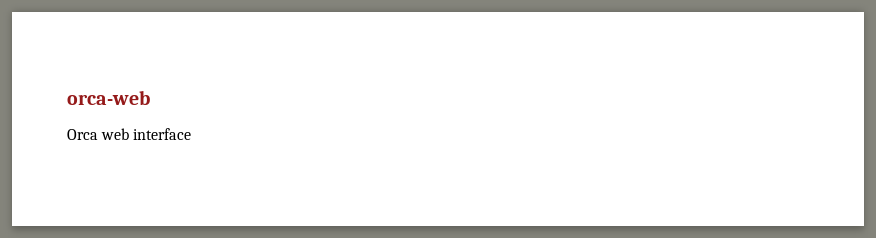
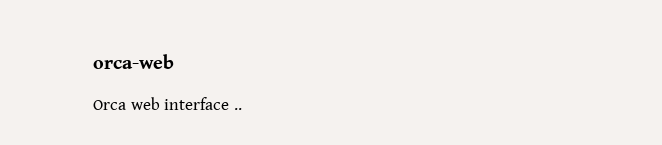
- Orca web interface
+ Orca web interface ..

